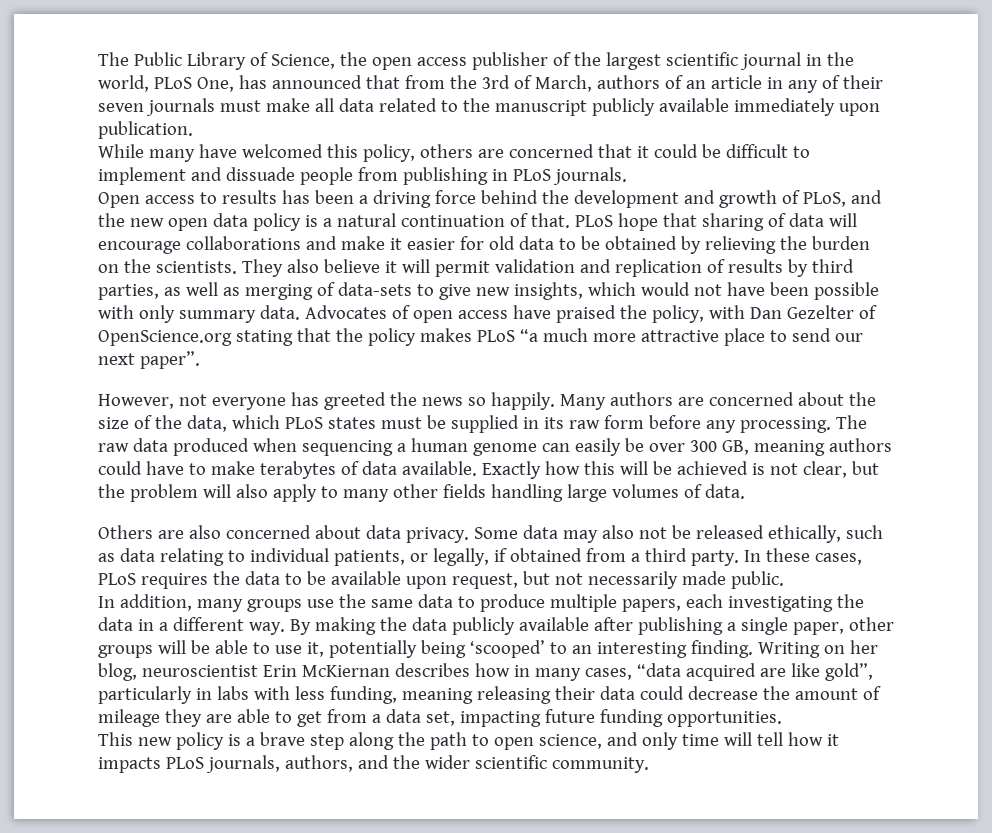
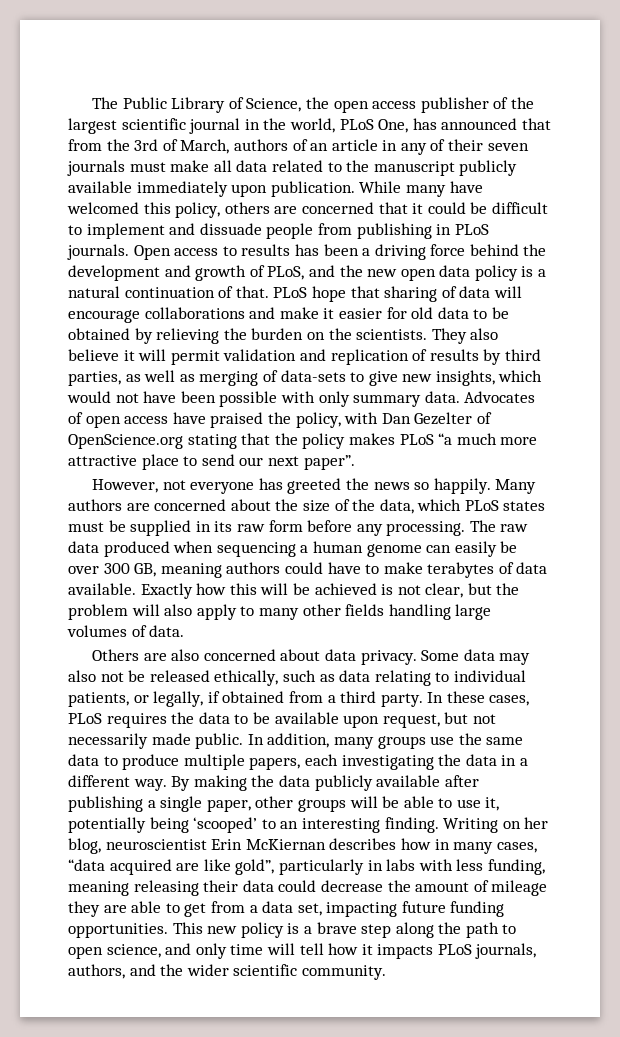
- The Public Library of Science, the open access publisher of the largest scientific journal in the world, PLoS One, has announced that from the 3rd of March, authors of an article in any of their seven journals must make all data related to the manuscript publicly available immediately upon publication.
- While many have welcomed this policy, others are concerned that it could be difficult to implement and dissuade people from publishing in PLoS journals.
- Open access to results has been a driving force behind the development and growth of PLoS, and the new open data policy is a natural continuation of that.
+ The Public Library of Science, the open access publisher of the largest scientific journal in the world, PLoS One, has announced that from the 3rd of March, authors of an article in any of their seven journals must make all data related to the manuscript publicly available immediately upon publication. While many have welcomed this policy, others are concerned that it could be difficult to implement and dissuade people from publishing in PLoS journals. Open access to results has been a driving force behind the development and growth of PLoS, and the new open data policy is a natural continuation of that.
- In these cases, PLoS requires the data to be available upon request, but not necessarily made public.
- In addition, many groups use the same data to produce multiple papers, each investigating the data in a different way.
+ In these cases, PLoS requires the data to be available upon request, but not necessarily made public. In addition, many groups use the same data to produce multiple papers, each investigating the data in a different way.
- Writing on her blog, neuroscientist Erin McKiernan describes how in many cases, “data acquired are like gold”, particularly in labs with less funding, meaning releasing their data could decrease the amount of mileage they are able to get from a data set, impacting future funding opportunities.
- This new policy is a brave step along the path to open science, and only time will tell how it impacts PLoS journals, authors, and the wider scientific community.
+ Writing on her blog, neuroscientist Erin McKiernan describes how in many cases, “data acquired are like gold”, particularly in labs with less funding, meaning releasing their data could decrease the amount of mileage they are able to get from a data set, impacting future funding opportunities. This new policy is a brave step along the path to open science, and only time will tell how it impacts PLoS journals, authors, and the wider scientific community.

